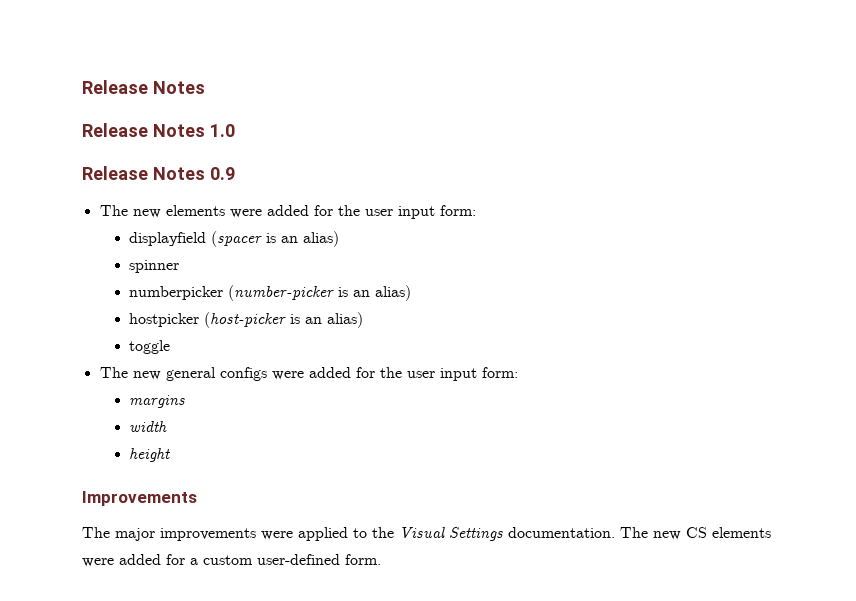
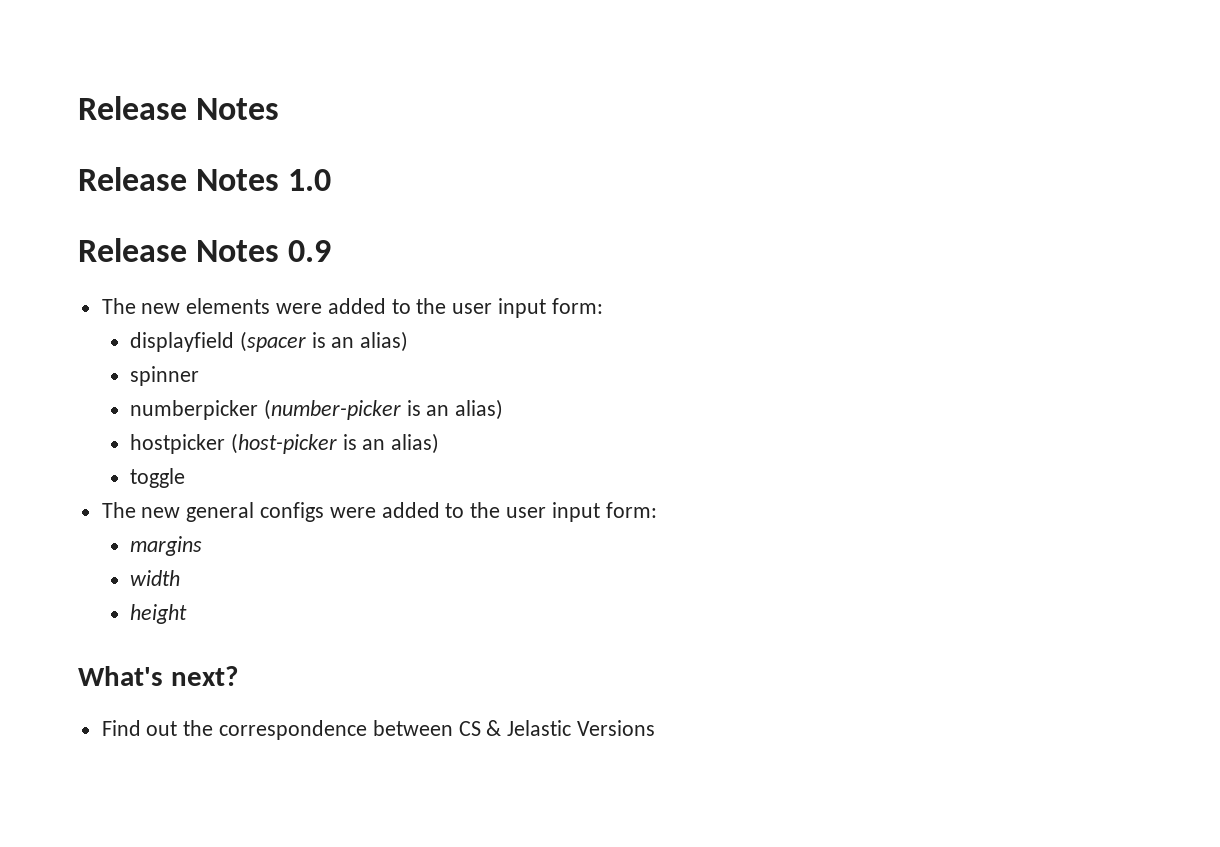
- The new elements were added for the user input form:
+ The new elements were added to the user input form:
- The new general configs were added for the user input form:
+ The new general configs were added to the user input form:
- Improvements
- The major improvements were applied to the Visual Settings documentation. The new CS elements were added for a custom user-defined form.
+ What's next?
+ Find out the correspondence between CS & Jelastic Versions

